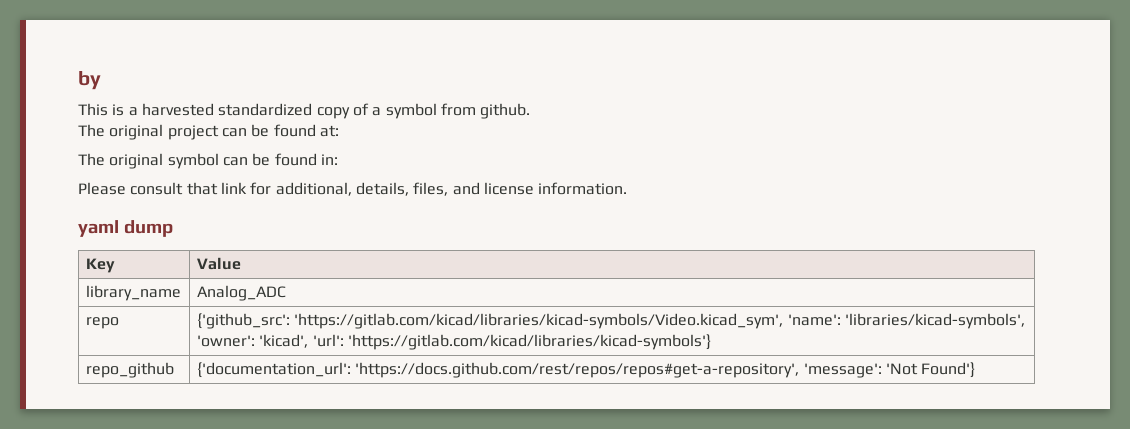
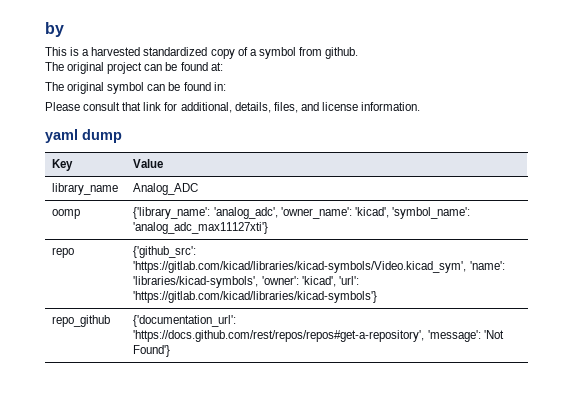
+ oomp | {'library_name': 'analog_adc', 'owner_name': 'kicad', 'symbol_name': 'analog_adc_max11127xti'}

